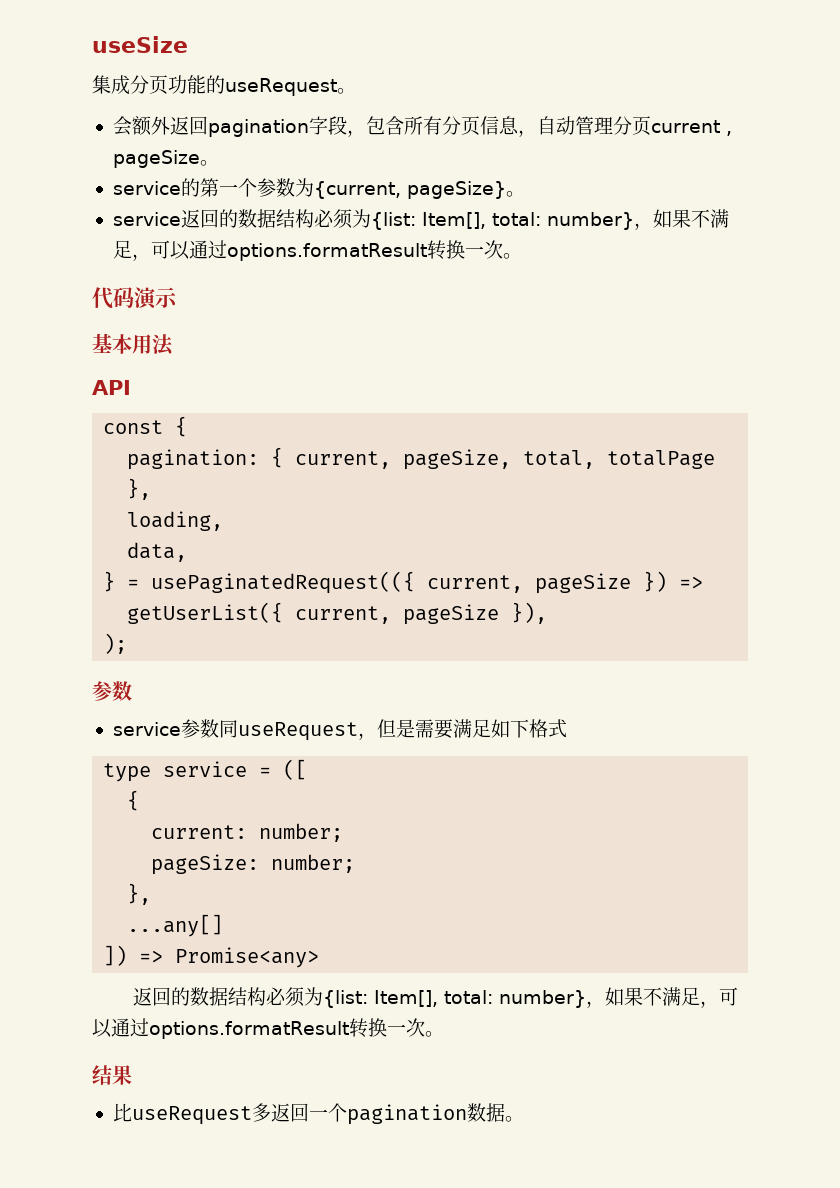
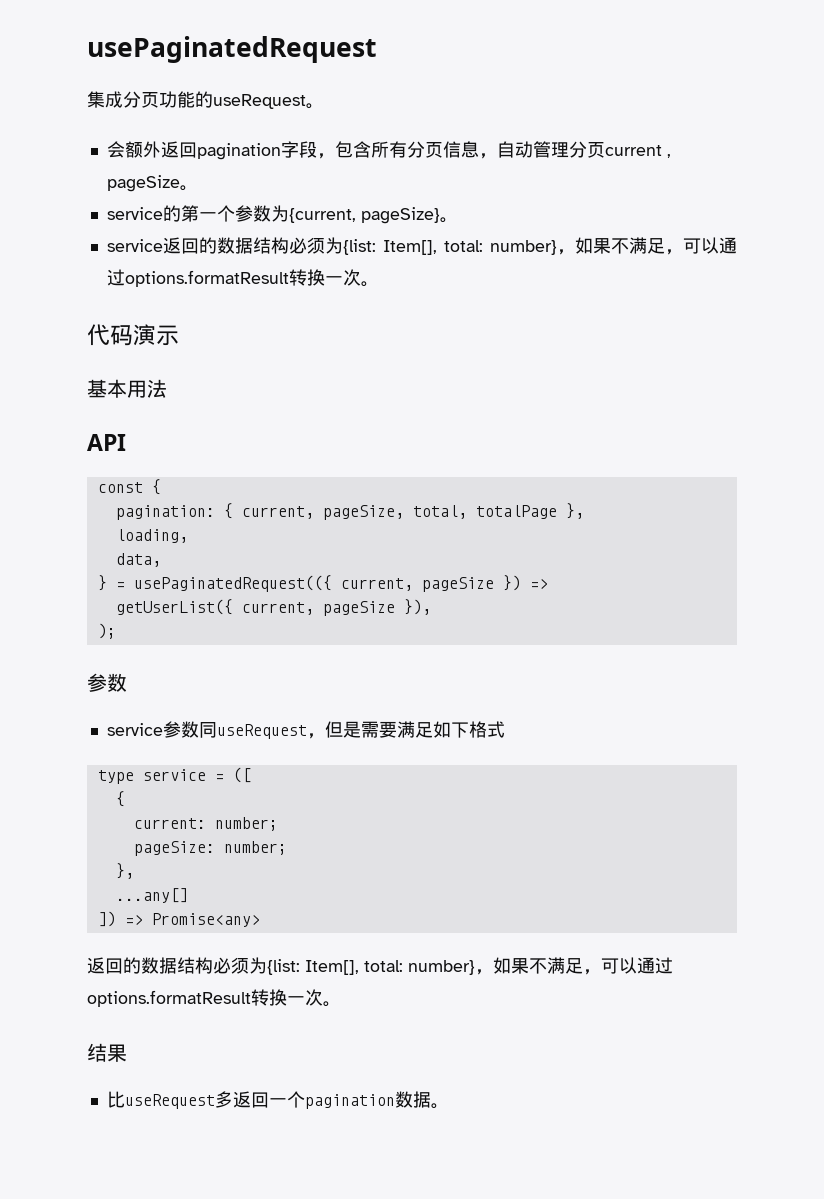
- useSize
+ usePaginatedRequest

